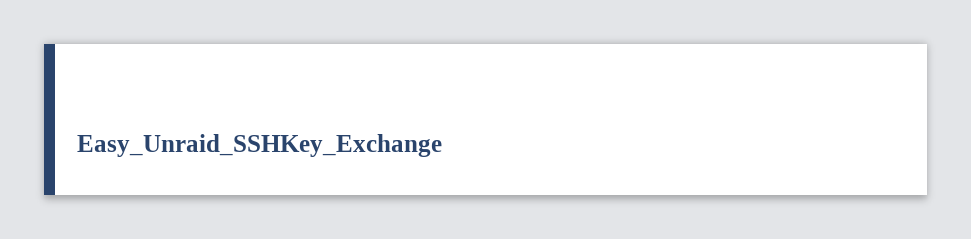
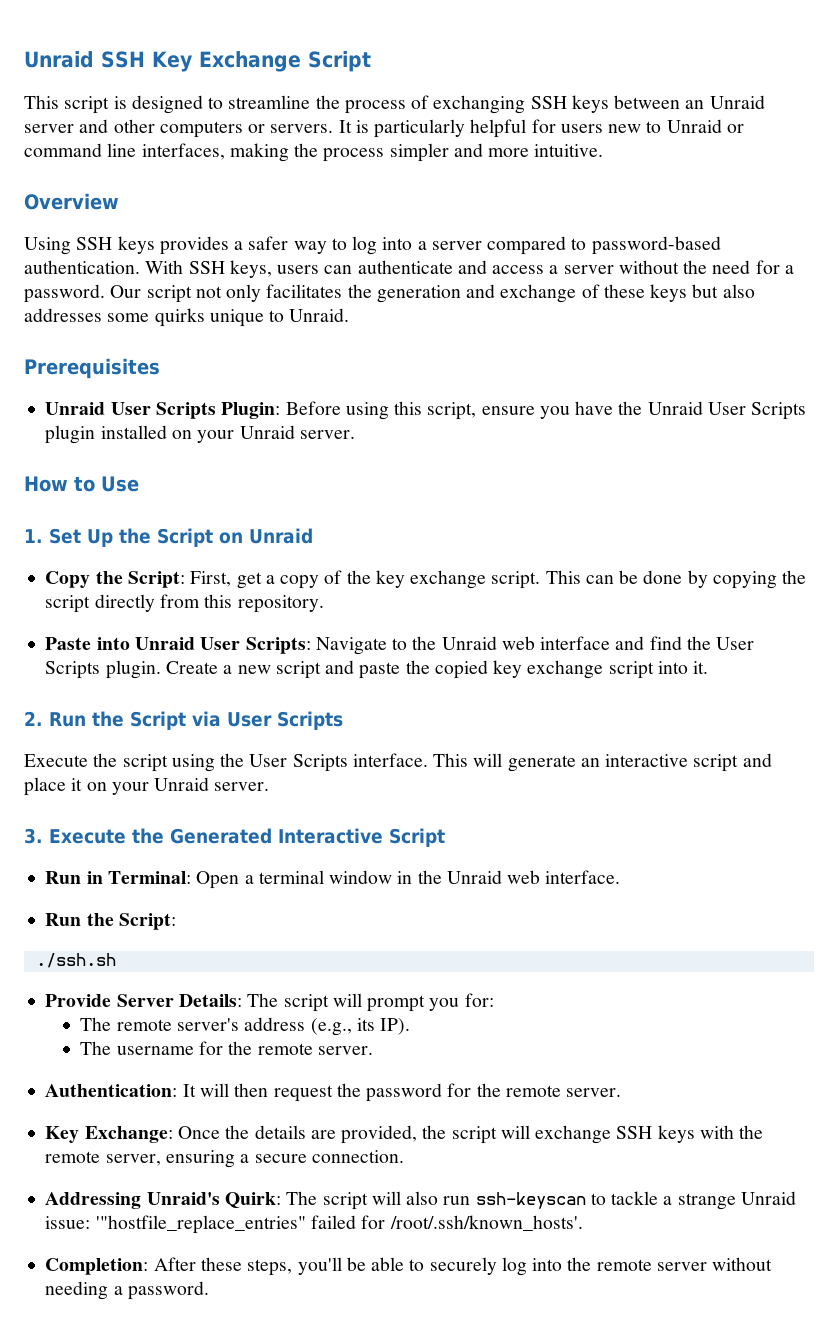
- Easy_Unraid_SSHKey_Exchange
+ Unraid SSH Key Exchange Script
+ This script is designed to streamline the process of exchanging SSH keys between an Unraid server and other computers or servers. It is particularly helpful for users new to Unraid or command line interfaces, making the process simpler and more intuitive.
+ Overview
+ Using SSH keys provides a safer way to log into a server compared to password-based authentication. With SSH keys, users can authenticate and access a server without the need for a password. Our script not only facilitates the generation and exchange of these keys but also addresses some quirks unique to Unraid.
+ Prerequisites
+ Unraid User Scripts Plugin: Before using this script, ensure you have the Unraid User Scripts plugin installed on your Unraid server.
+ How to Use
+ 1. Set Up the Script on Unraid
+ Copy the Script: First, get a copy of the key exchange script. This can be done by copying the script directly from this repository.
+ Paste into Unraid User Scripts: Navigate to the Unraid web interface and find the User Scripts plugin. Create a new script and paste the copied key exchange script into it.
+ 2. Run the Script via User Scripts
+ Execute the script using the User Scripts interface. This will generate an interactive script and place it on your Unraid server.
+ 3. Execute the Generated Interactive Script
+ Run in Terminal: Open a terminal window in the Unraid web interface.
+ Run the Script:
+ ./ssh.sh
+ Provide Server Details: The script will prompt you for:
+ The remote server's address (e.g., its IP).
+ The username for the remote server.
+ Authentication: It will then request the password for the remote server.
+ Key Exchange: Once the details are provided, the script will exchange SSH keys with the remote server, ensuring a secure connection.
+ Addressing Unraid's Quirk: The script will also run ssh-keyscan to tackle a strange Unraid issue: '"hostfile_replace_entries" failed for /root/.ssh/known_hosts'.
+ Completion: After these steps, you'll be able to securely log into the remote server without needing a password.

